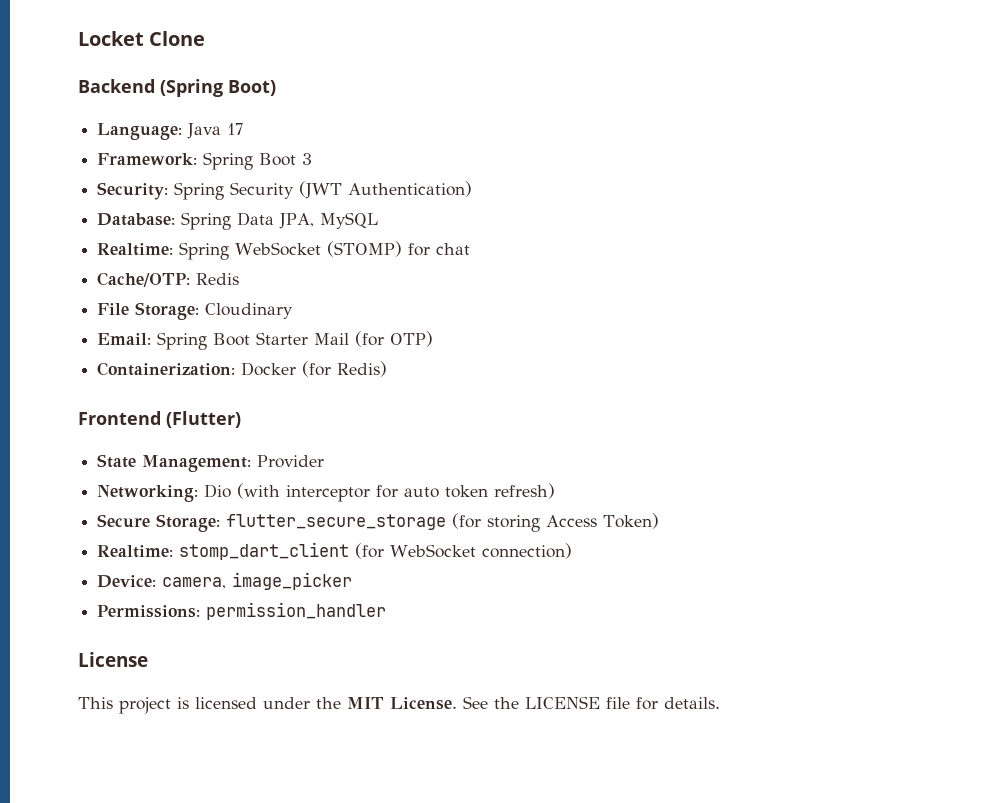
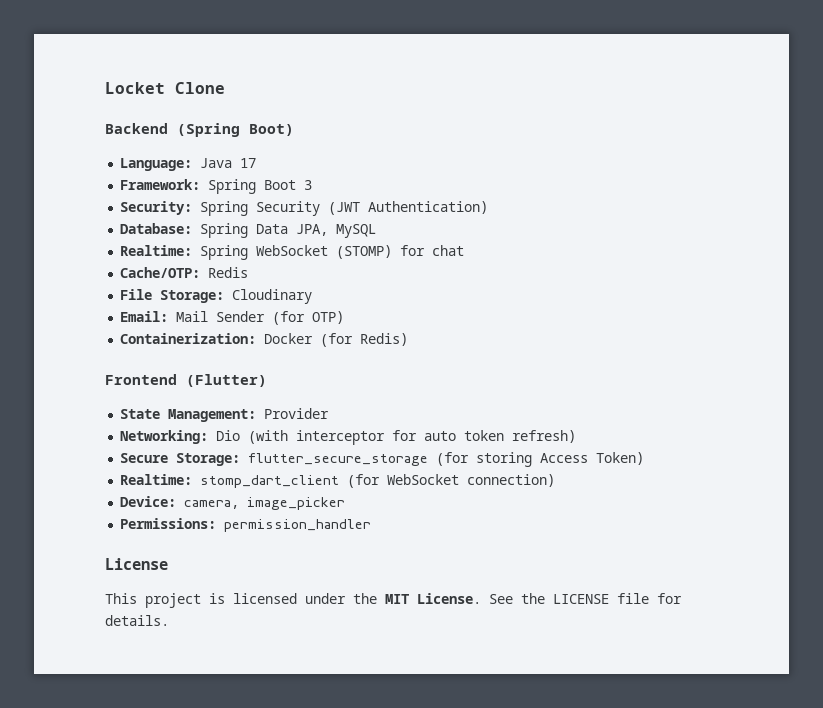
- Email: Spring Boot Starter Mail (for OTP)
+ Email: Mail Sender (for OTP)

